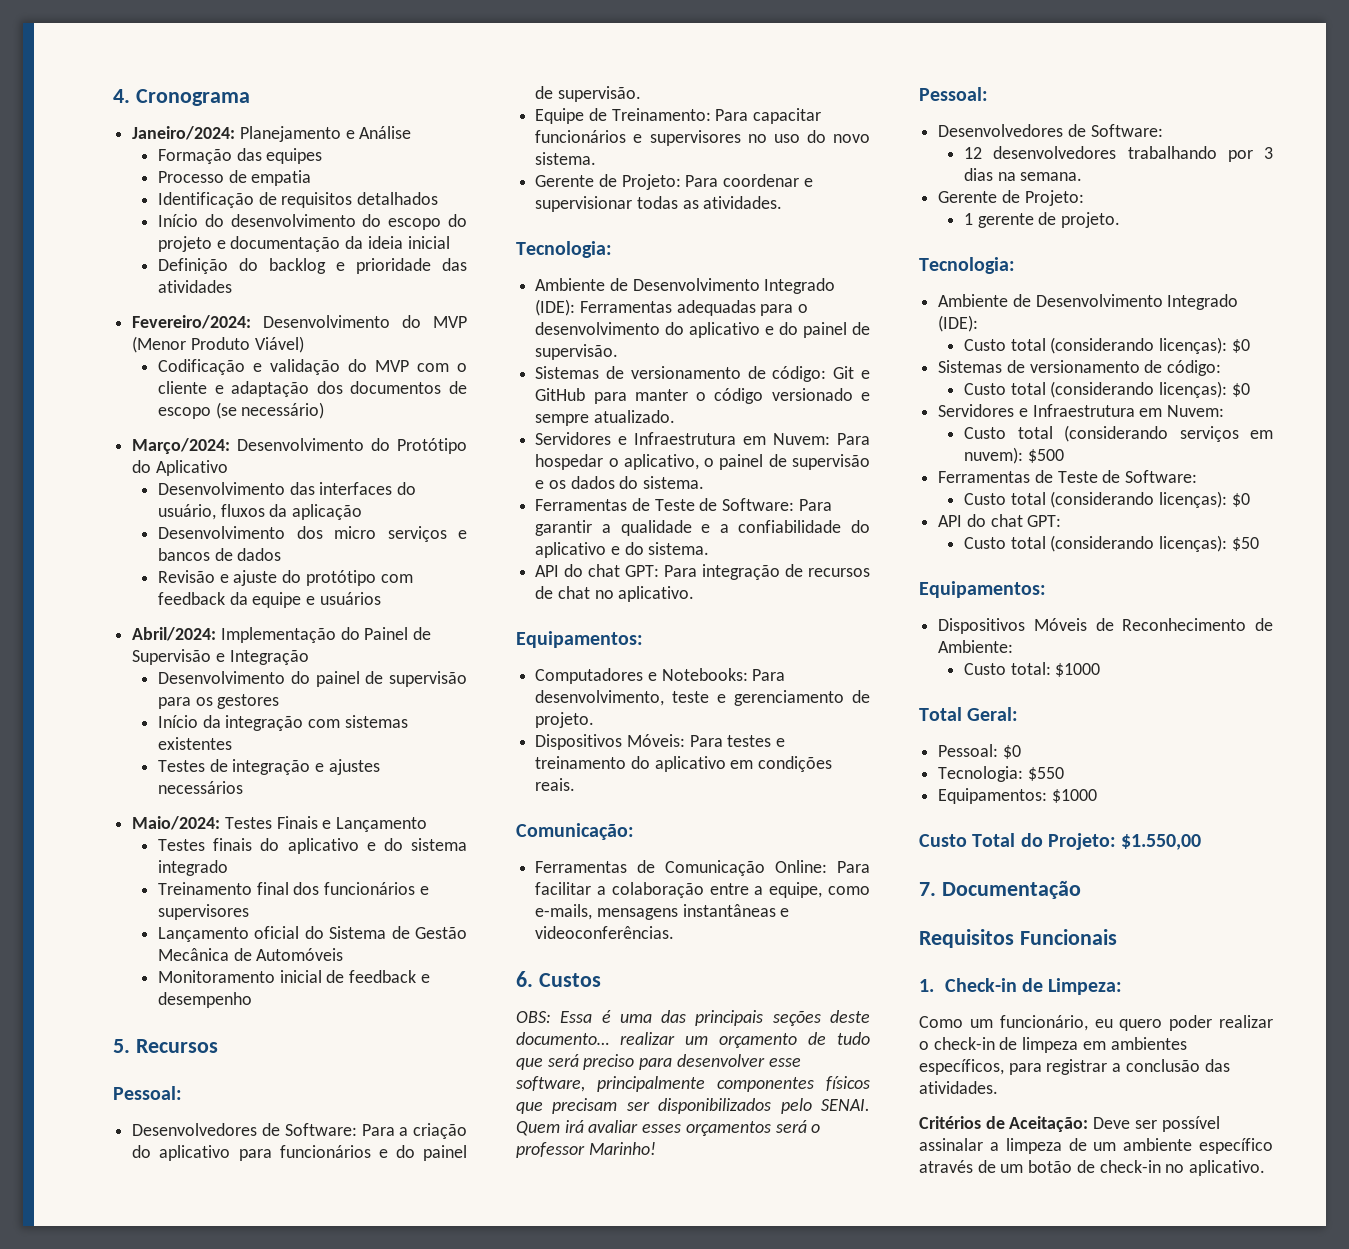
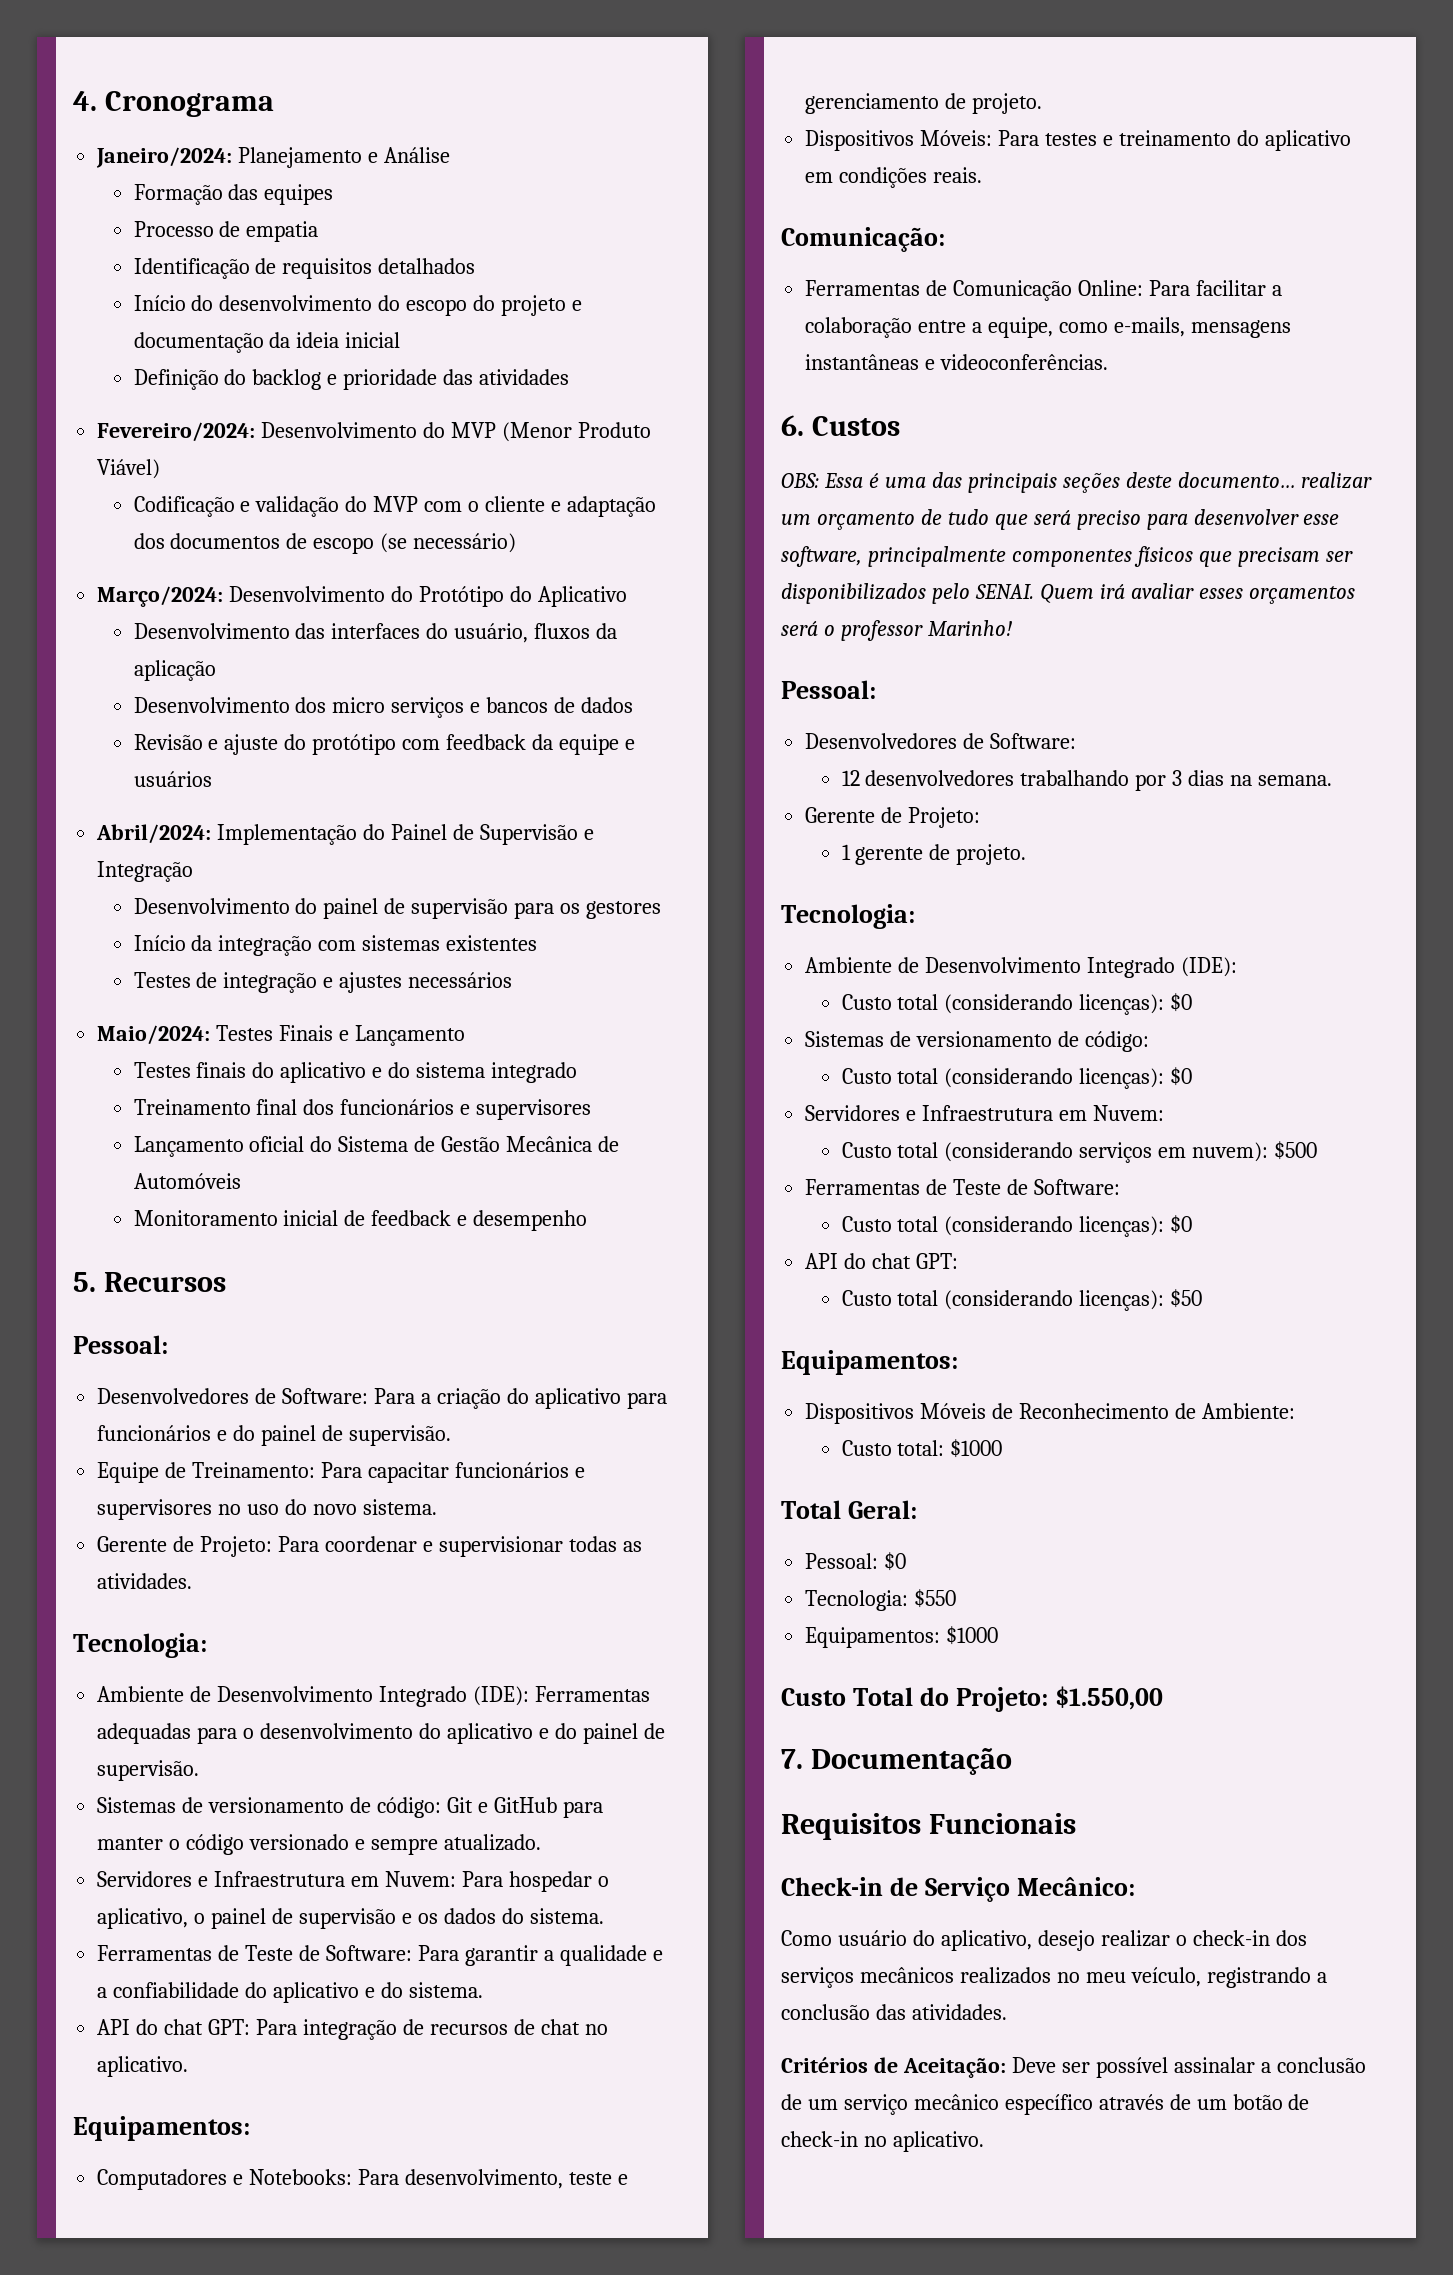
- 1. Check-in de Limpeza:
+ Check-in de Serviço Mecânico:
- Como um funcionário, eu quero poder realizar o check-in de limpeza em ambientes específicos, para registrar a conclusão das atividades.
+ Como usuário do aplicativo, desejo realizar o check-in dos serviços mecânicos realizados no meu veículo, registrando a conclusão das atividades.
- Critérios de Aceitação: Deve ser possível assinalar a limpeza de um ambiente específico através de um botão de check-in no aplicativo.
+ Critérios de Aceitação: Deve ser possível assinalar a conclusão de um serviço mecânico específico através de um botão de check-in no aplicativo.

